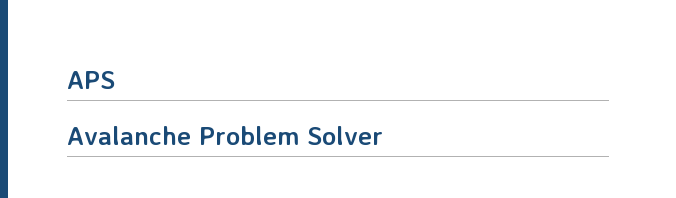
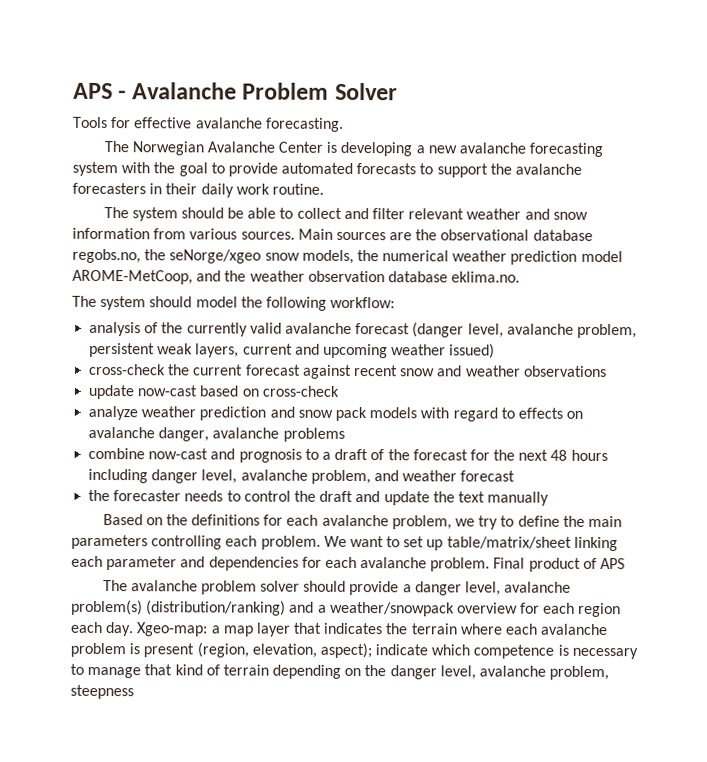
- APS
- Avalanche Problem Solver
+ APS - Avalanche Problem Solver
+ Tools for effective avalanche forecasting.
+ The Norwegian Avalanche Center is developing a new avalanche forecasting system with the goal to provide automated forecasts to support the avalanche forecasters in their daily work routine.
+ The system should be able to collect and filter relevant weather and snow information from various sources. Main sources are the observational database regobs.no, the seNorge/xgeo snow models, the numerical weather prediction model AROME-MetCoop, and the weather observation database eklima.no.
+ The system should model the following workflow:
+ analysis of the currently valid avalanche forecast (danger level, avalanche problem, persistent weak layers, current and upcoming weather issued)
+ cross-check the current forecast against recent snow and weather observations
+ update now-cast based on cross-check
+ analyze weather prediction and snow pack models with regard to effects on avalanche danger, avalanche problems
+ combine now-cast and prognosis to a draft of the forecast for the next 48 hours including danger level, avalanche problem, and weather forecast
+ the forecaster needs to control the draft and update the text manually
+ Based on the definitions for each avalanche problem, we try to define the main parameters controlling each problem. We want to set up table/matrix/sheet linking each parameter and dependencies for each avalanche problem. Final product of APS
+ The avalanche problem solver should provide a danger level, avalanche problem(s) (distribution/ranking) and a weather/snowpack overview for each region each day. Xgeo-map: a map layer that indicates the terrain where each avalanche problem is present (region, elevation, aspect); indicate which competence is necessary to manage that kind of terrain depending on the danger level, avalanche problem, steepness

